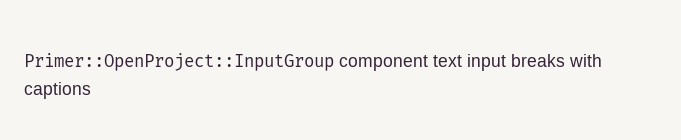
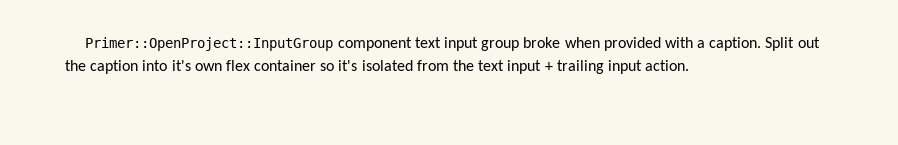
- Primer::OpenProject::InputGroup component text input breaks with captions
+ Primer::OpenProject::InputGroup component text input group broke when provided with a caption. Split out the caption into it's own flex container so it's isolated from the text input + trailing input action.

